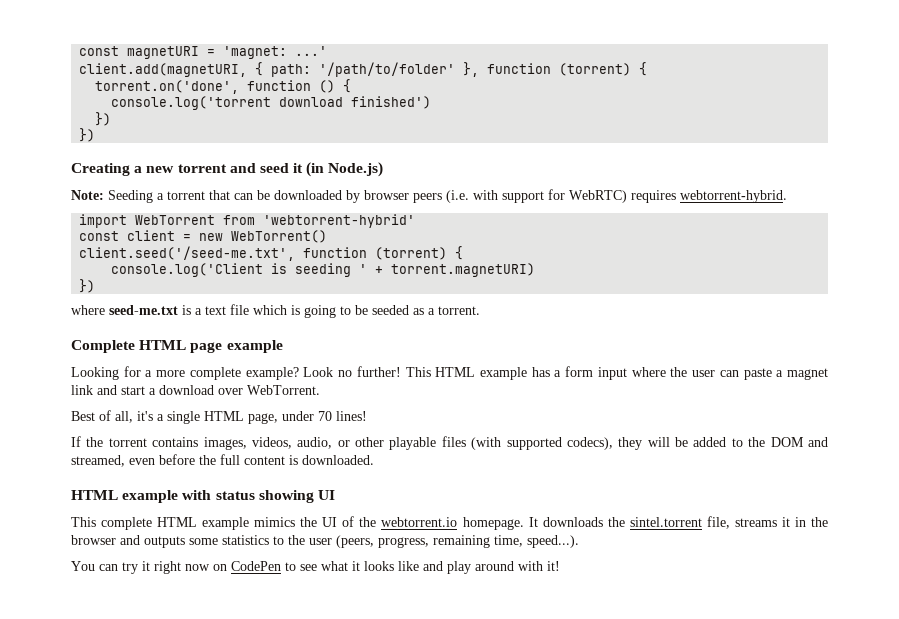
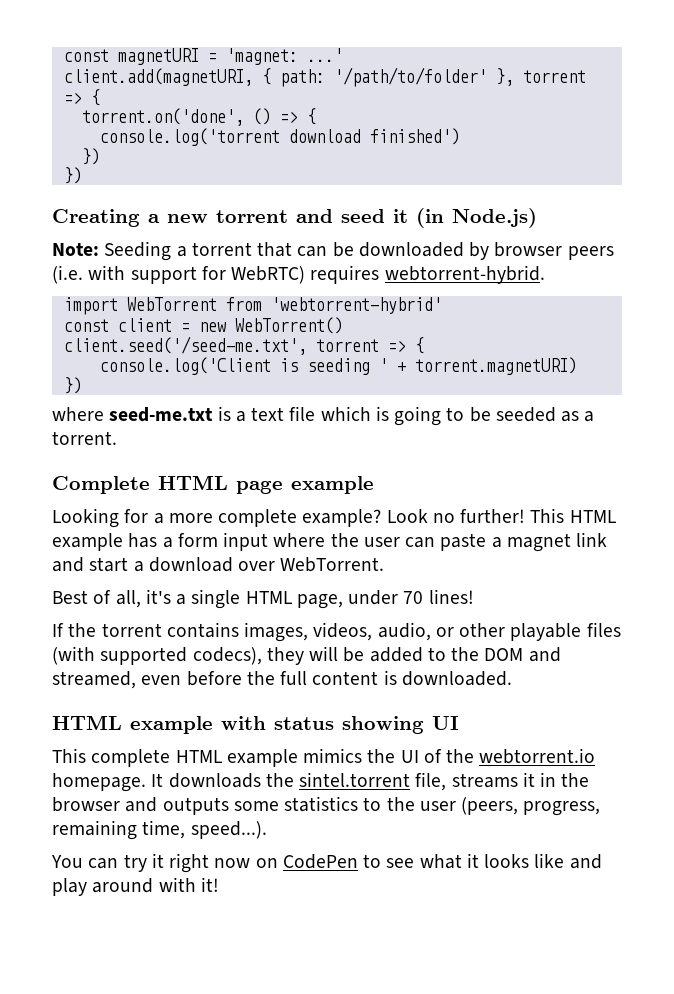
- client.add(magnetURI, { path: '/path/to/folder' }, function (torrent) {
+ client.add(magnetURI, { path: '/path/to/folder' }, torrent => {
- torrent.on('done', function () {
+ torrent.on('done', () => {
- client.seed('/seed-me.txt', function (torrent) {
+ client.seed('/seed-me.txt', torrent => {

